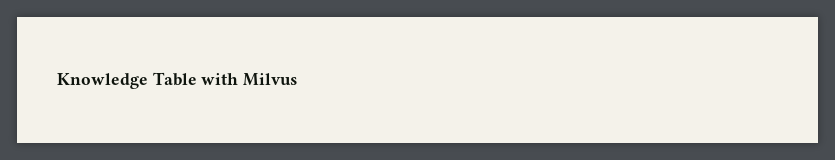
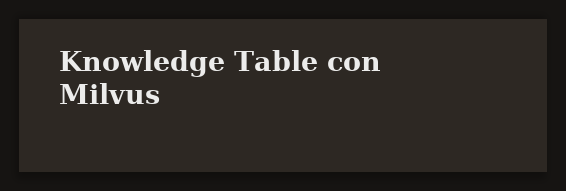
- Knowledge Table with Milvus
+ Knowledge Table con Milvus

